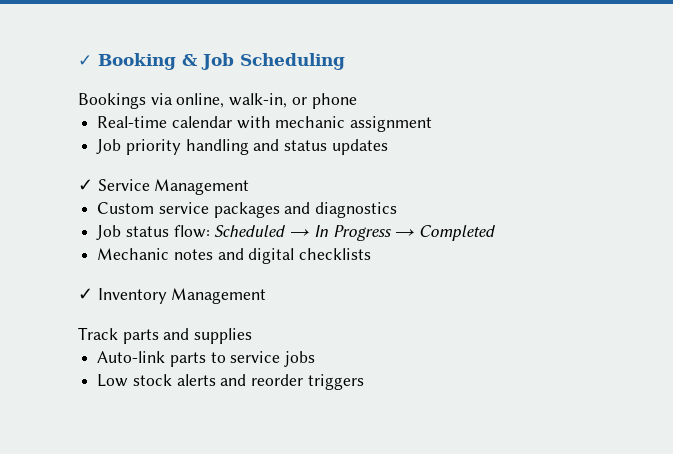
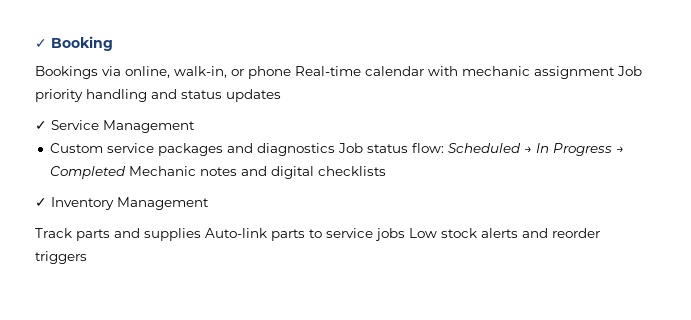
- ✓ Booking & Job Scheduling
+ ✓ Booking
- Bookings via online, walk-in, or phone
- Real-time calendar with mechanic assignment
- Job priority handling and status updates
+ Bookings via online, walk-in, or phone Real-time calendar with mechanic assignment Job priority handling and status updates
- Custom service packages and diagnostics
- Job status flow: Scheduled → In Progress → Completed
- Mechanic notes and digital checklists
+ Custom service packages and diagnostics Job status flow: Scheduled → In Progress → Completed Mechanic notes and digital checklists
- Track parts and supplies
- Auto-link parts to service jobs
- Low stock alerts and reorder triggers
+ Track parts and supplies Auto-link parts to service jobs Low stock alerts and reorder triggers

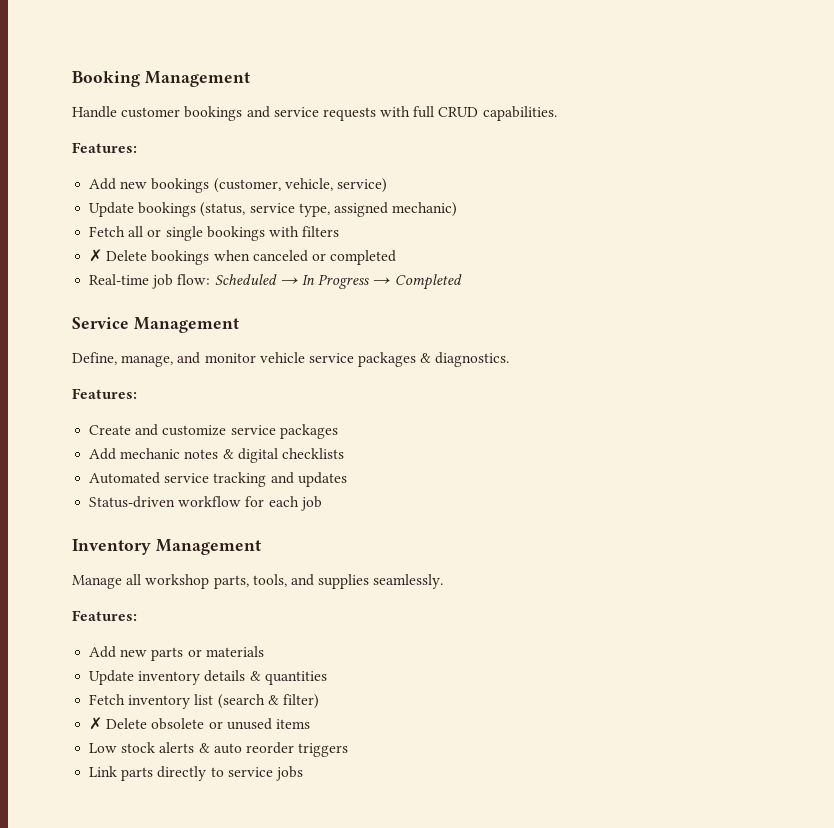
- ✓ Booking
- Bookings via online, walk-in, or phone Real-time calendar with mechanic assignment Job priority handling and status updates
- ✓ Service Management
- Custom service packages and diagnostics Job status flow: Scheduled → In Progress → Completed Mechanic notes and digital checklists
- ✓ Inventory Management
- Track parts and supplies Auto-link parts to service jobs Low stock alerts and reorder triggers
+ Booking Management
+ Handle customer bookings and service requests with full CRUD capabilities.
+ Features:
+ Add new bookings (customer, vehicle, service)
+ Update bookings (status, service type, assigned mechanic)
+ Fetch all or single bookings with filters
+ ✗ Delete bookings when canceled or completed
+ Real-time job flow: Scheduled → In Progress → Completed
+ Service Management
+ Define, manage, and monitor vehicle service packages & diagnostics.
+ Features:
+ Create and customize service packages
+ Add mechanic notes & digital checklists
+ Automated service tracking and updates
+ Status-driven workflow for each job
+ Inventory Management
+ Manage all workshop parts, tools, and supplies seamlessly.
+ Features:
+ Add new parts or materials
+ Update inventory details & quantities
+ Fetch inventory list (search & filter)
+ ✗ Delete obsolete or unused items
+ Low stock alerts & auto reorder triggers
+ Link parts directly to service jobs

